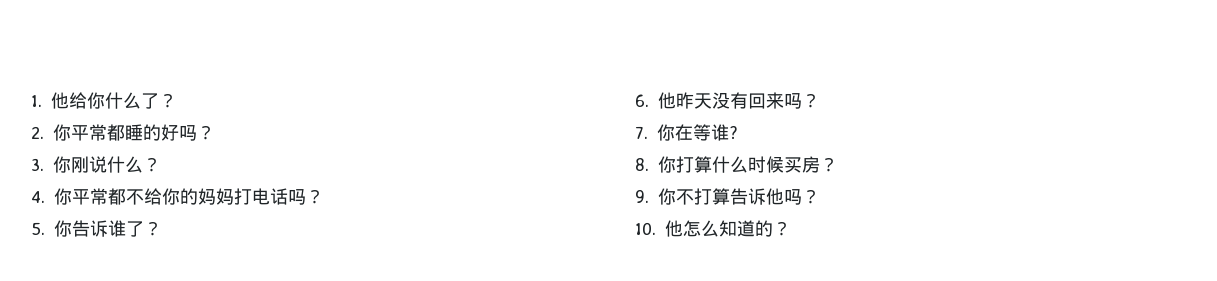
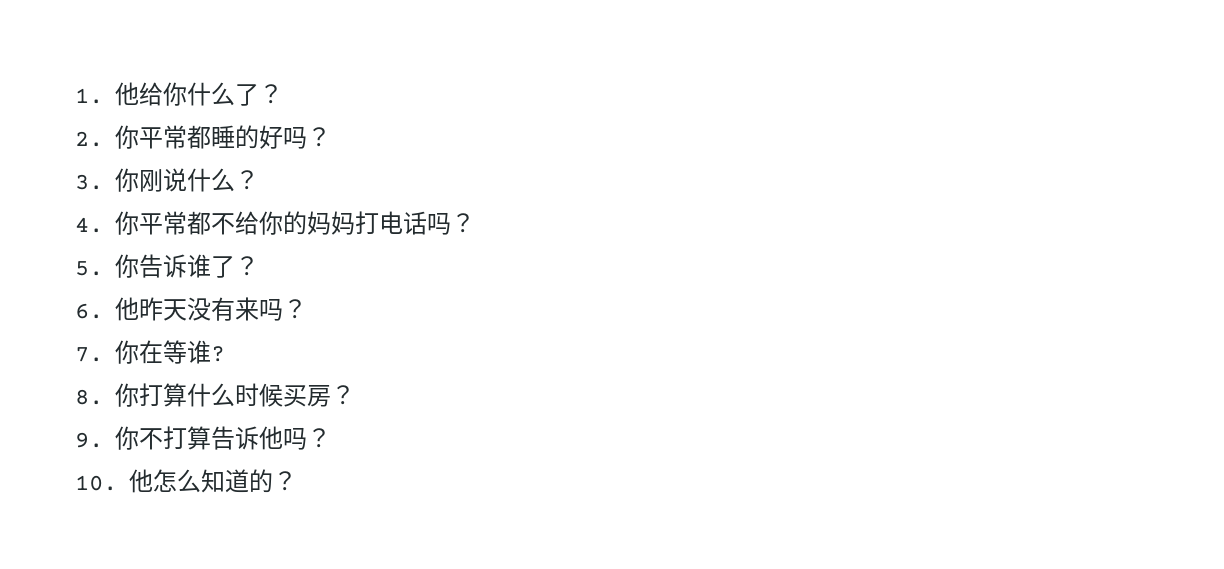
- 6.他昨天没有回来吗？
+ 6.他昨天没有来吗？

